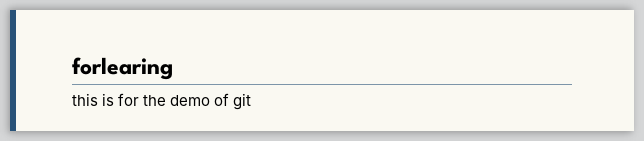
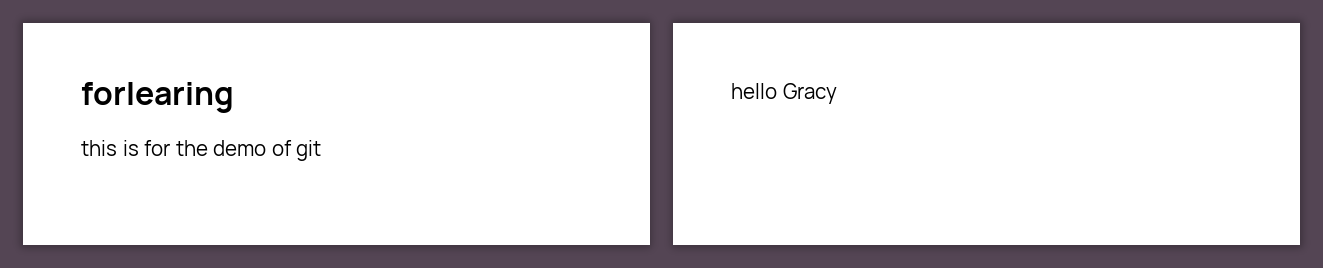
+ hello Gracy

